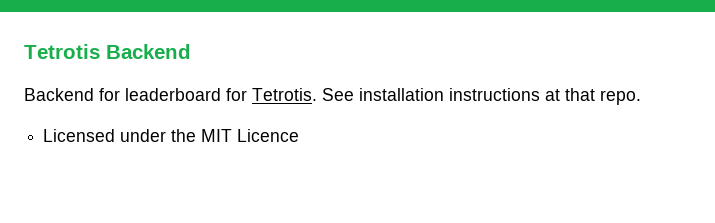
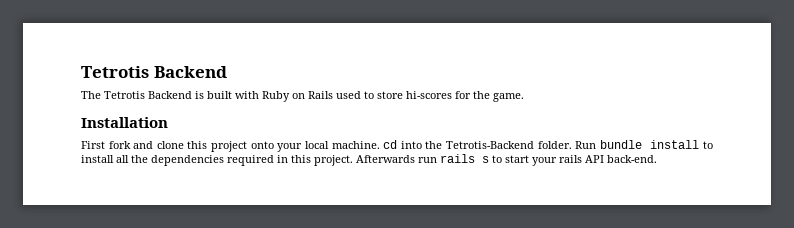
- Backend for leaderboard for Tetrotis. See installation instructions at that repo.
- Licensed under the MIT Licence
+ The Tetrotis Backend is built with Ruby on Rails used to store hi-scores for the game.
+ Installation
+ First fork and clone this project onto your local machine. cd into the Tetrotis-Backend folder. Run bundle install to install all the dependencies required in this project. Afterwards run rails s to start your rails API back-end.

